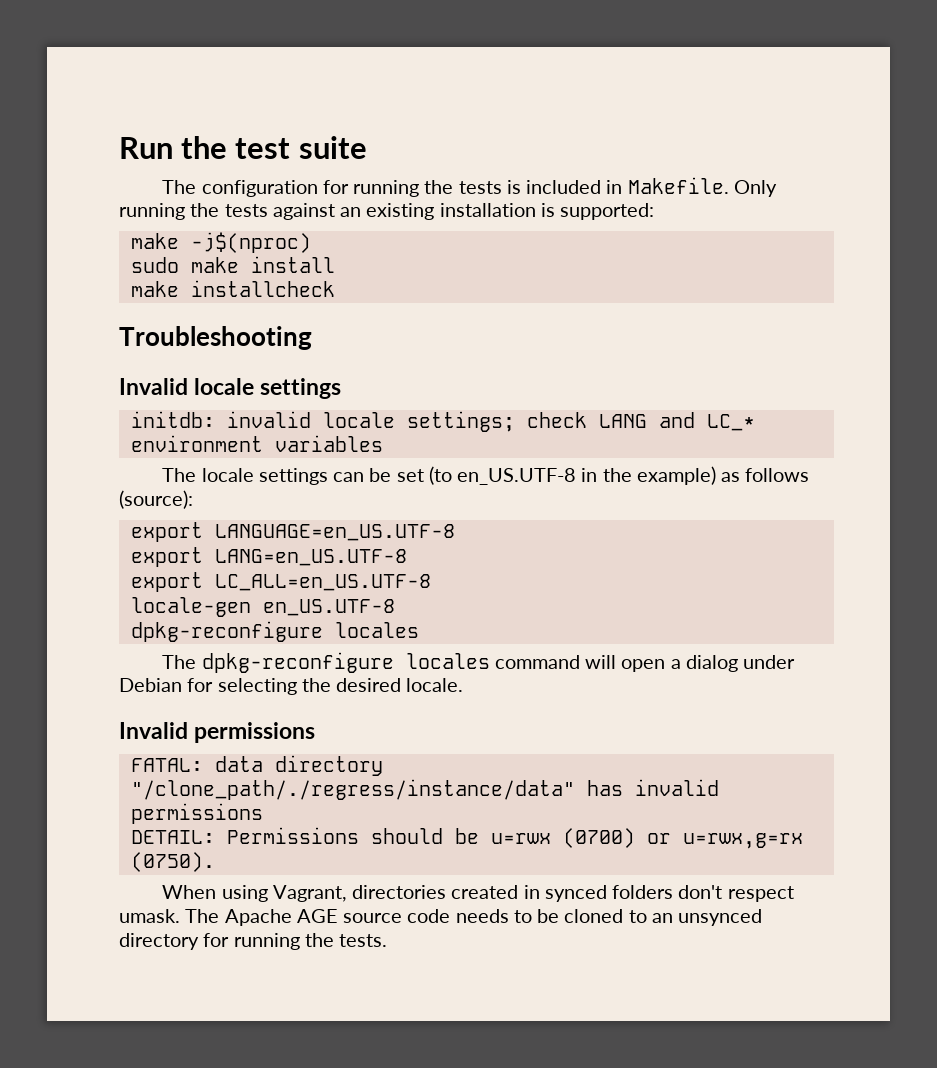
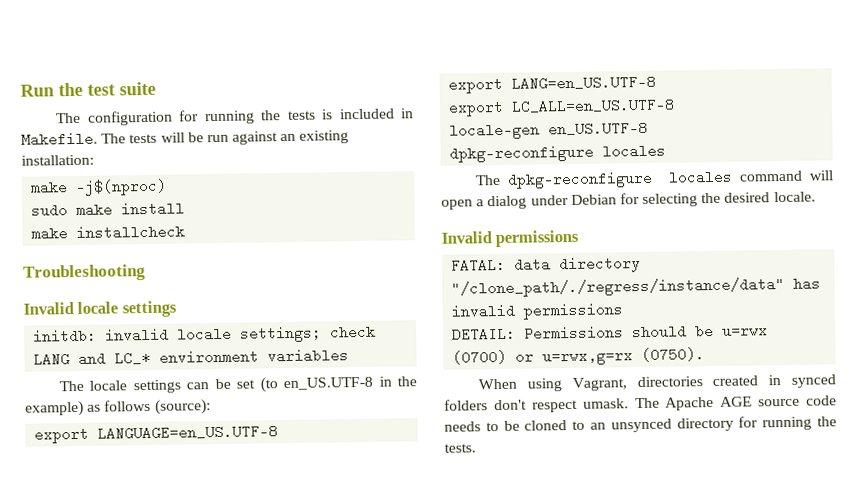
- Only running the tests against an existing installation is supported:
+ The tests will be run against an existing installation:

